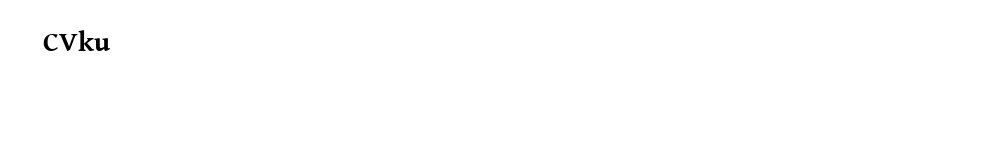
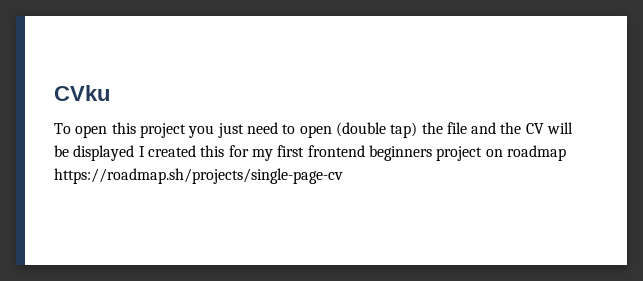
+ To open this project you just need to open (double tap) the file and the CV will be displayed I created this for my first frontend beginners project on roadmap https://roadmap.sh/projects/single-page-cv

